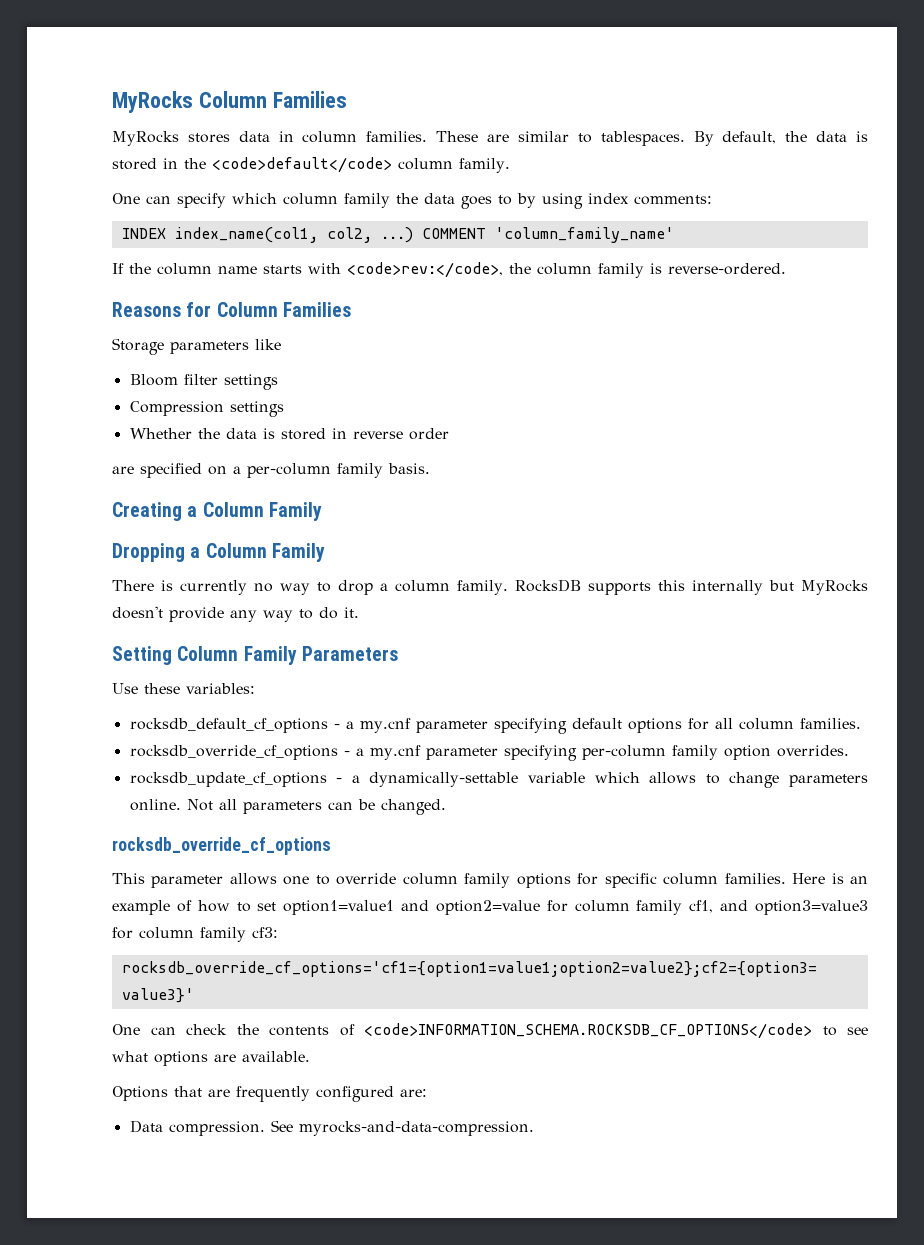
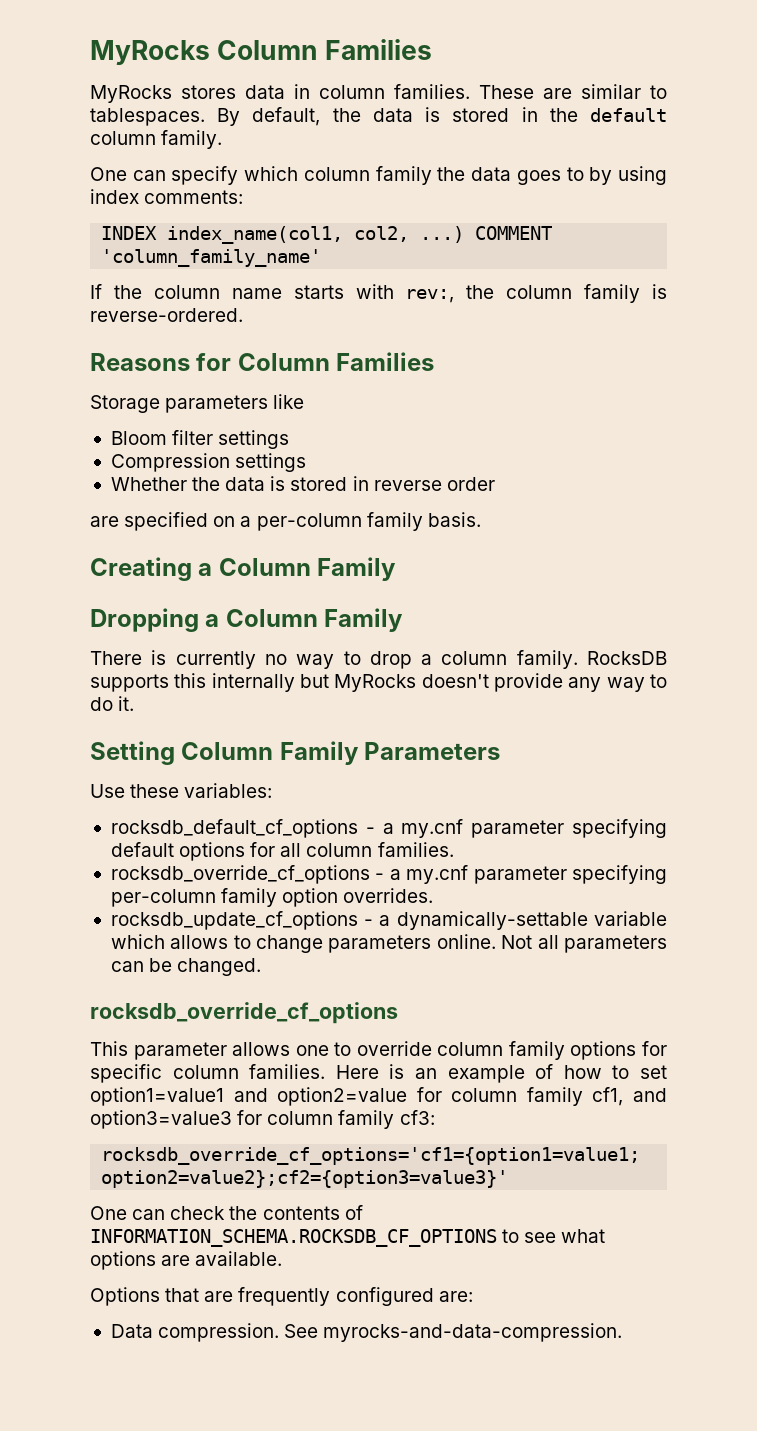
- By default, the data is stored in the <code>default</code> column family.
+ By default, the data is stored in the default column family.
- If the column name starts with <code>rev:</code>, the column family is reverse-ordered.
+ If the column name starts with rev:, the column family is reverse-ordered.
- One can check the contents of <code>INFORMATION_SCHEMA.ROCKSDB_CF_OPTIONS</code> to see what options are available.
+ One can check the contents of INFORMATION_SCHEMA.ROCKSDB_CF_OPTIONS to see what options are available.

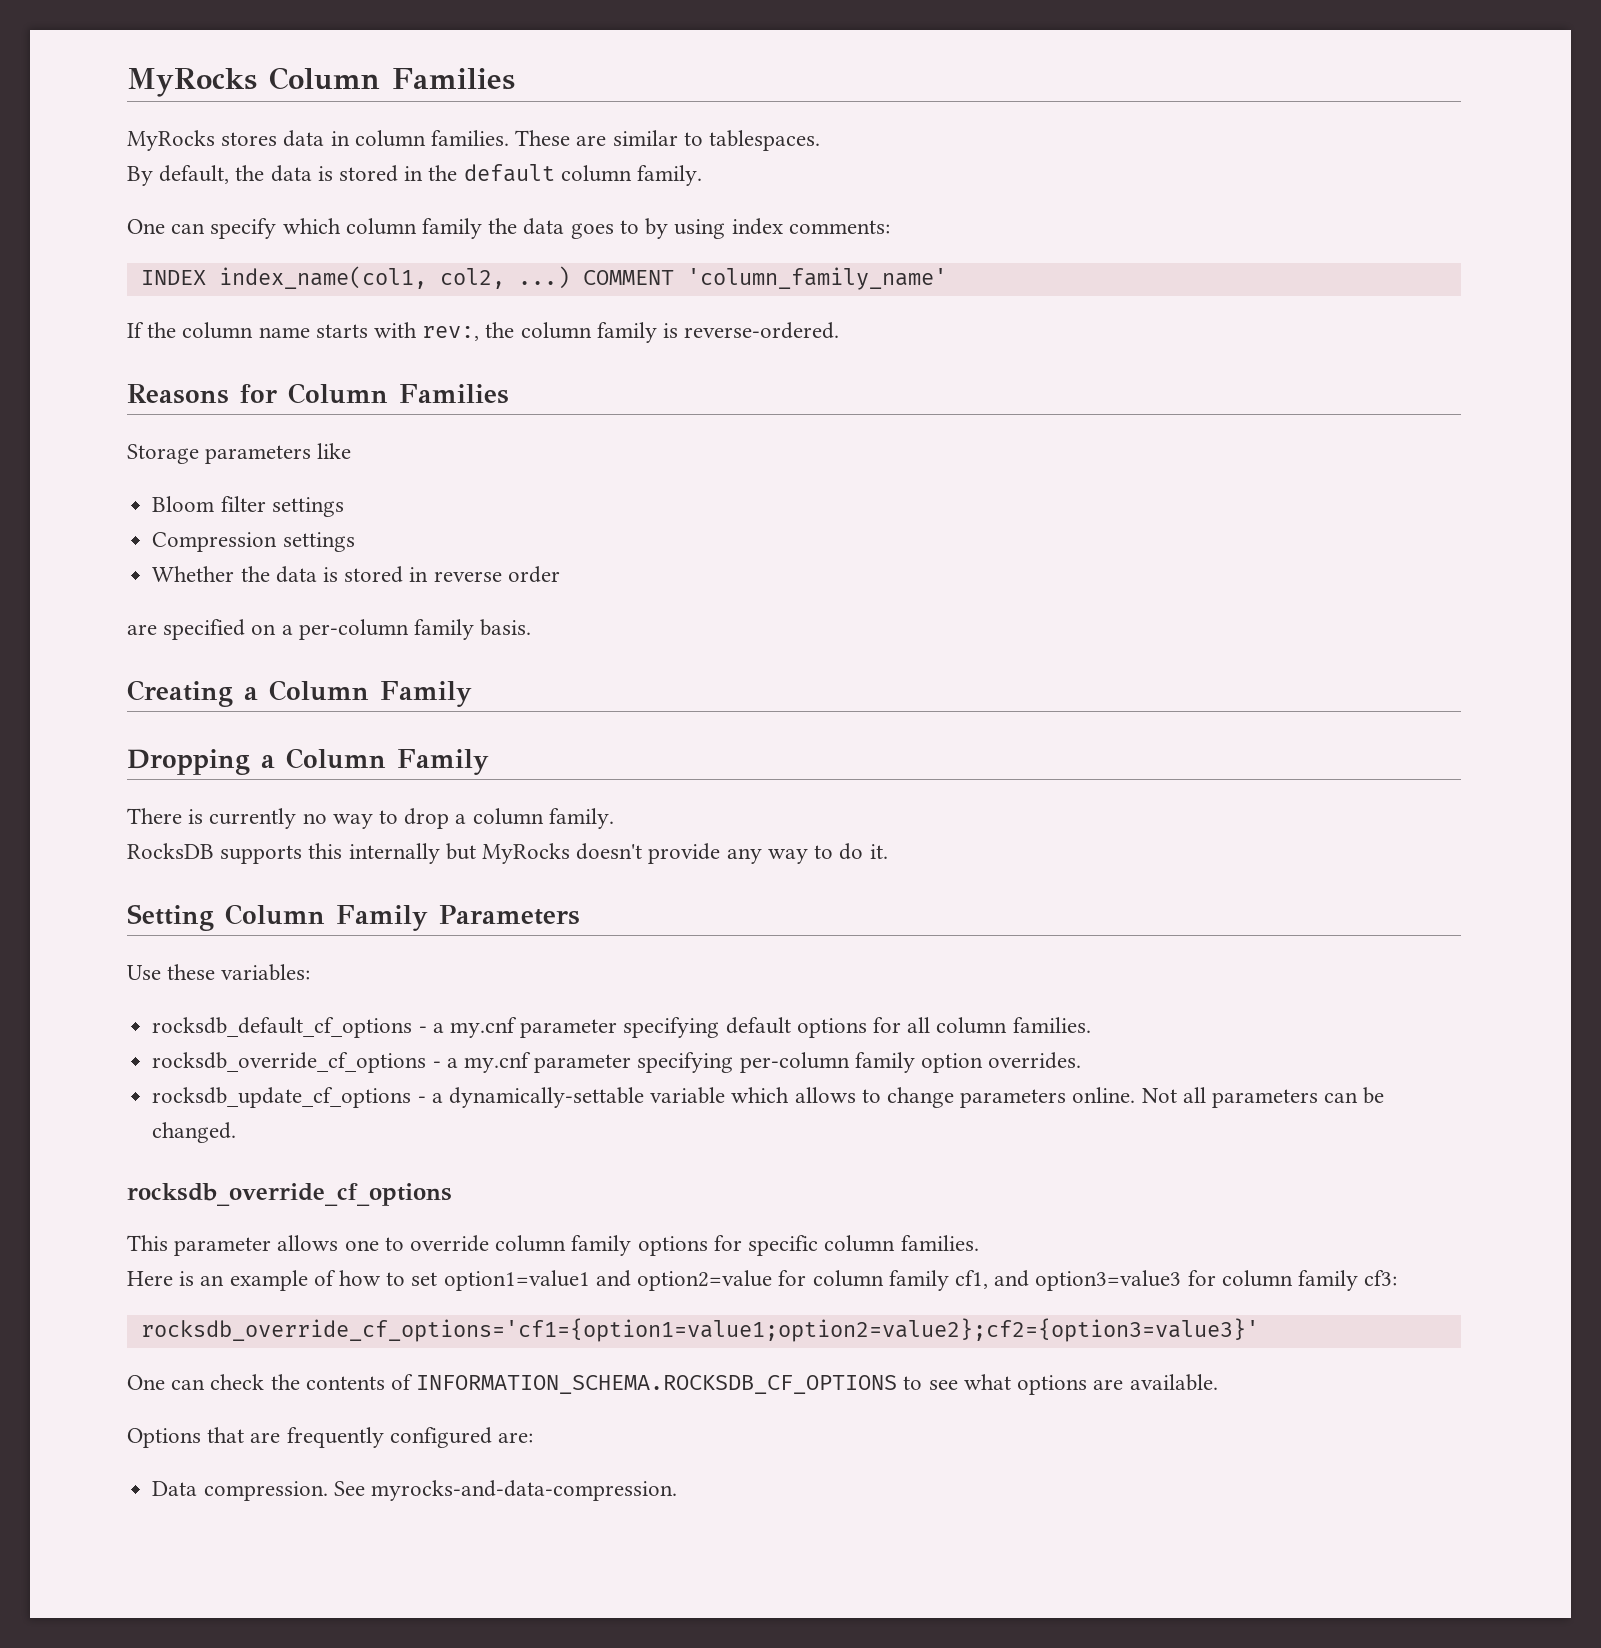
- These are similar to tablespaces. By default, the data is stored in the default column family.
+ These are similar to tablespaces.
+ By default, the data is stored in the default column family.
- There is currently no way to drop a column family. RocksDB supports this internally but MyRocks doesn't provide any way to do it.
+ There is currently no way to drop a column family.
+ RocksDB supports this internally but MyRocks doesn't provide any way to do it.
- This parameter allows one to override column family options for specific column families. Here is an example of how to set option1=value1 and option2=value for column family cf1, and option3=value3 for column family cf3:
+ This parameter allows one to override column family options for specific column families.
+ Here is an example of how to set option1=value1 and option2=value for column family cf1, and option3=value3 for column family cf3:

